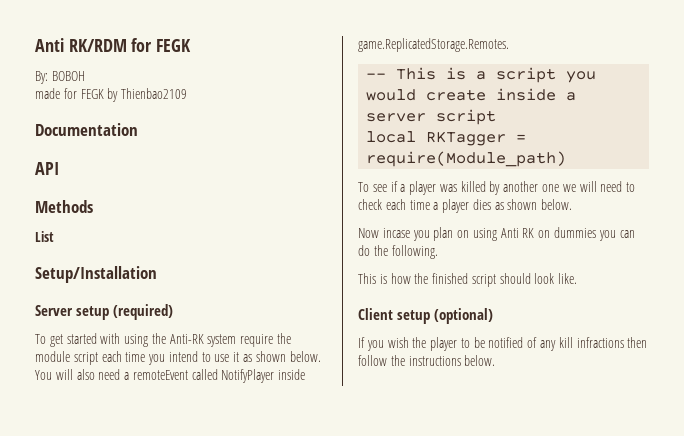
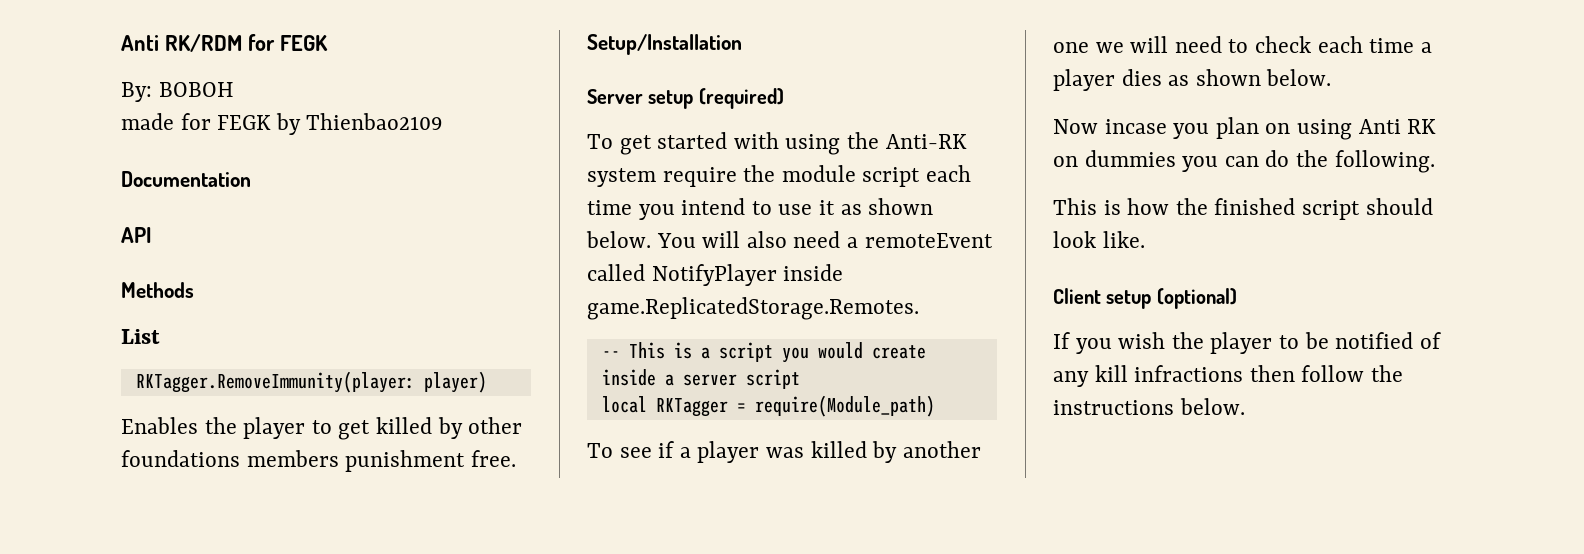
+ RKTagger.RemoveImmunity(player: player)
+ Enables the player to get killed by other foundations members punishment free.

